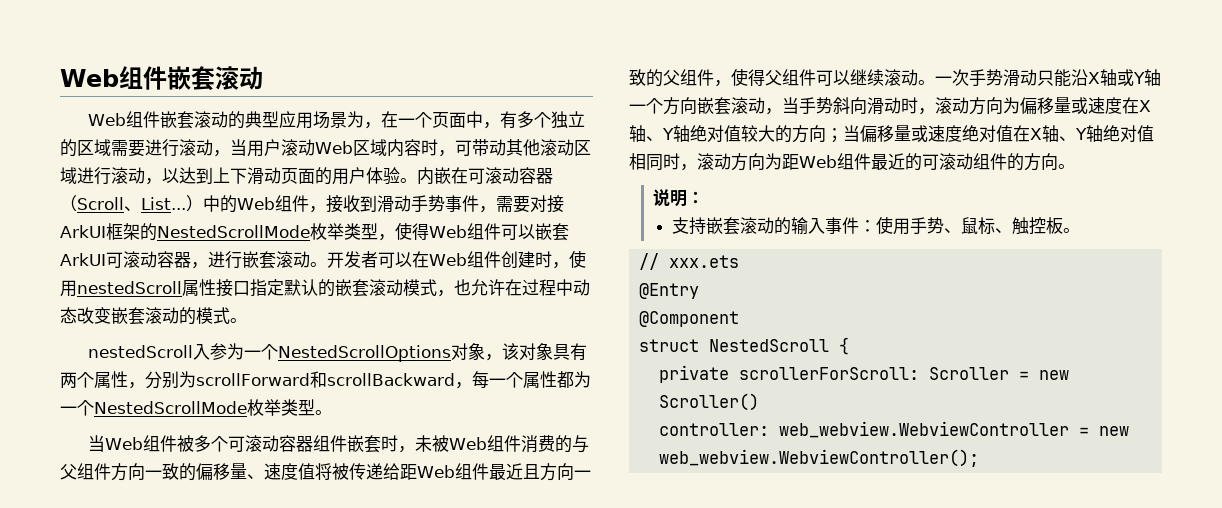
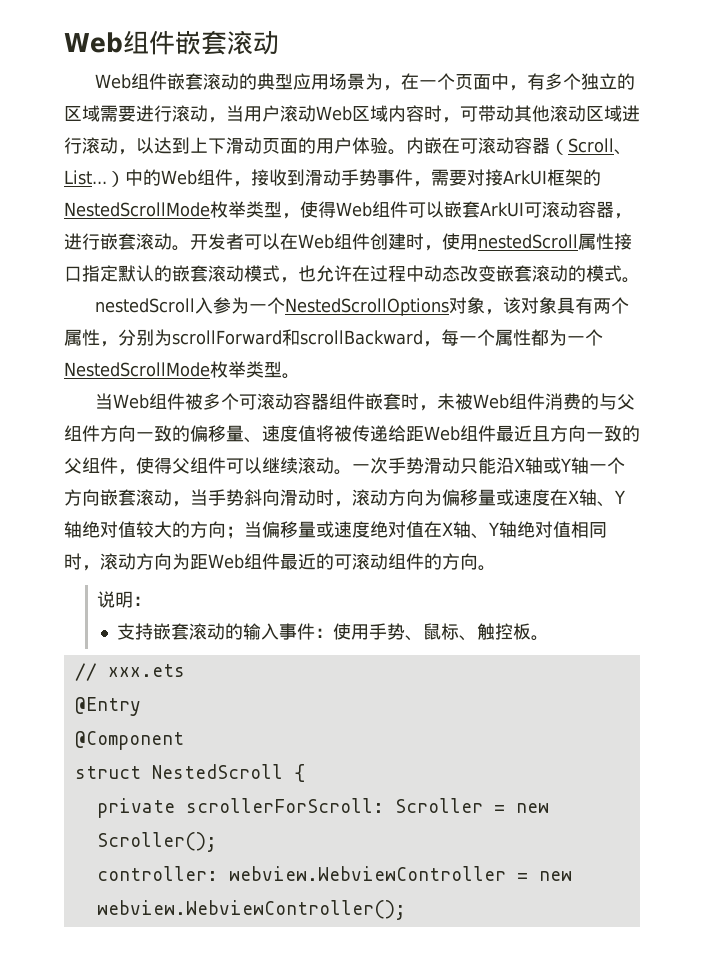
- private scrollerForScroll: Scroller = new Scroller()
+ private scrollerForScroll: Scroller = new Scroller();
- controller: web_webview.WebviewController = new web_webview.WebviewController();
+ controller: webview.WebviewController = new webview.WebviewController();

